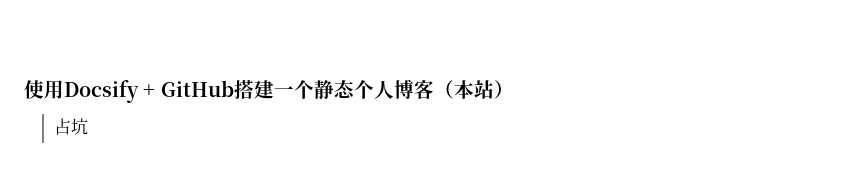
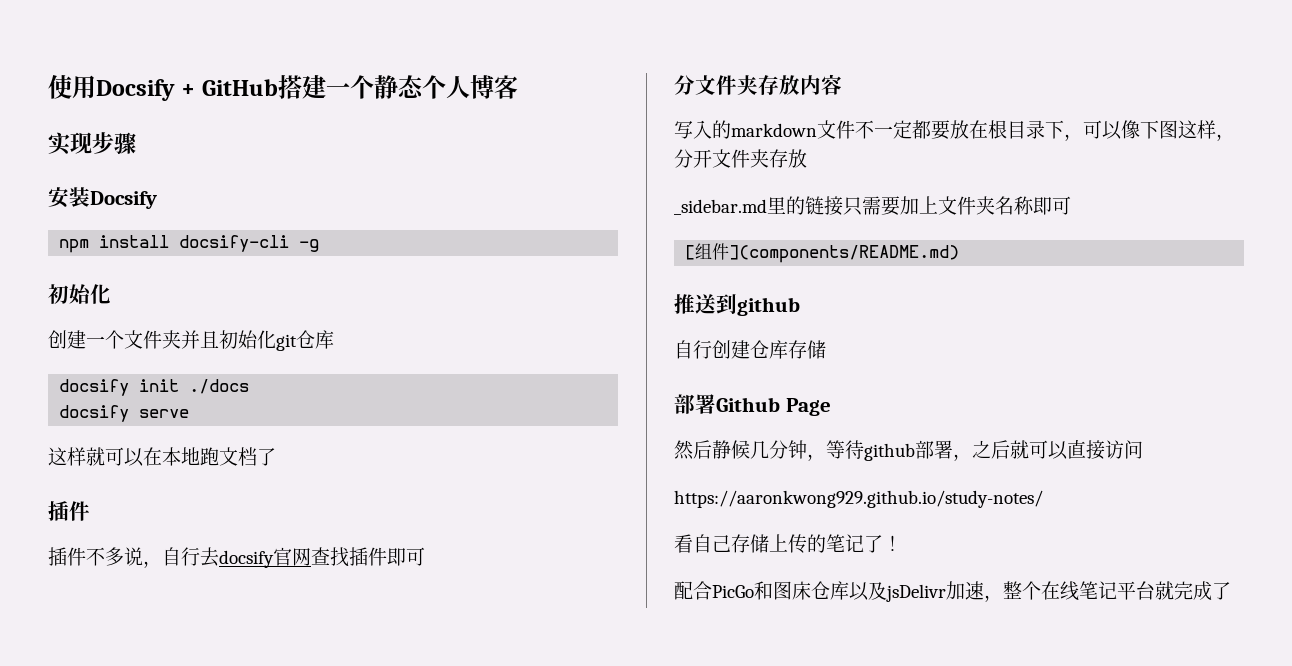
- 使用Docsify + GitHub搭建一个静态个人博客（本站）
- 占坑
+ 使用Docsify + GitHub搭建一个静态个人博客
+ 实现步骤
+ 安装Docsify
+ npm install docsify-cli -g
+ 初始化
+ 创建一个文件夹并且初始化git仓库
+ docsify init ./docs
+ docsify serve
+ 这样就可以在本地跑文档了
+ 插件
+ 插件不多说，自行去docsify官网查找插件即可
+ 分文件夹存放内容
+ 写入的markdown文件不一定都要放在根目录下，可以像下图这样，分开文件夹存放
+ _sidebar.md里的链接只需要加上文件夹名称即可
+ [组件](components/README.md)
+ 推送到github
+ 自行创建仓库存储
+ 部署Github Page
+ 然后静候几分钟，等待github部署，之后就可以直接访问
+ https://aaronkwong929.github.io/study-notes/
+ 看自己存储上传的笔记了！
+ 配合PicGo和图床仓库以及jsDelivr加速，整个在线笔记平台就完成了

